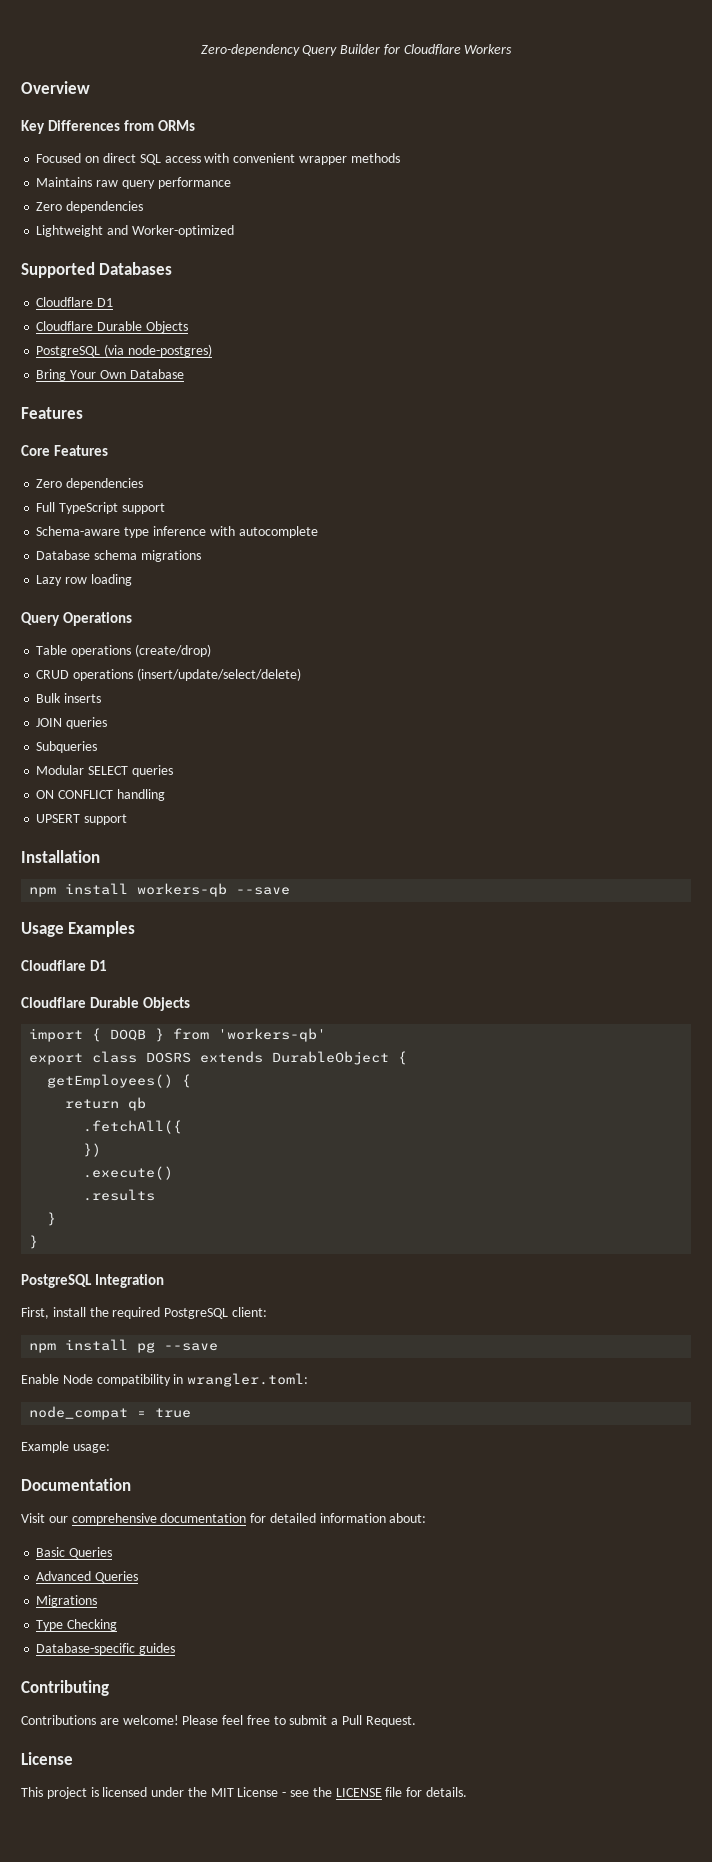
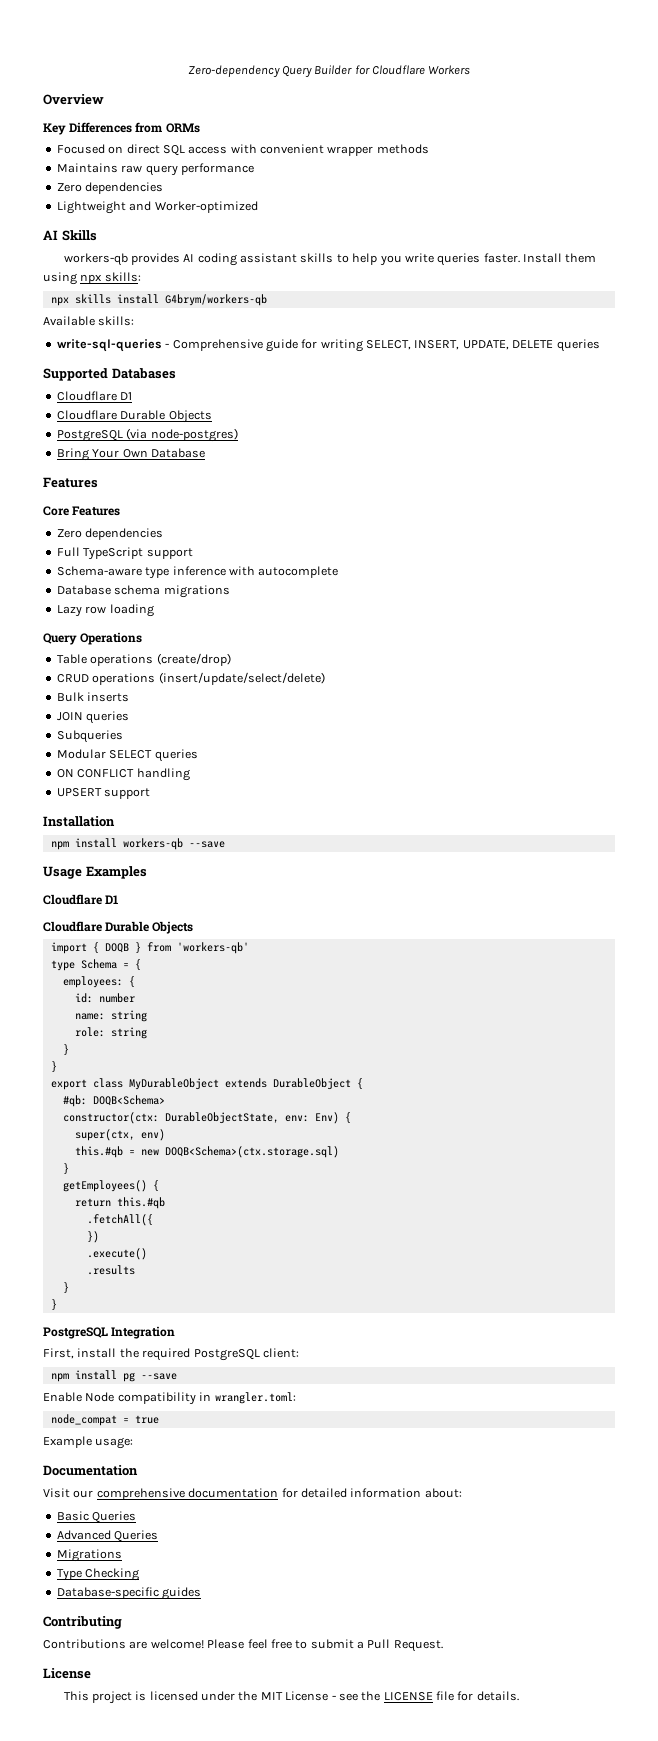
+ AI Skills
+ workers-qb provides AI coding assistant skills to help you write queries faster. Install them using npx skills:
+ npx skills install G4brym/workers-qb
+ Available skills:
+ write-sql-queries - Comprehensive guide for writing SELECT, INSERT, UPDATE, DELETE queries
+ type Schema = {
+ employees: {
+ id: number
+ name: string
+ role: string
+ }
+ }
- export class DOSRS extends DurableObject {
+ export class MyDurableObject extends DurableObject {
+ #qb: DOQB<Schema>
+ constructor(ctx: DurableObjectState, env: Env) {
+ super(ctx, env)
+ this.#qb = new DOQB<Schema>(ctx.storage.sql)
+ }
- return qb
+ return this.#qb

